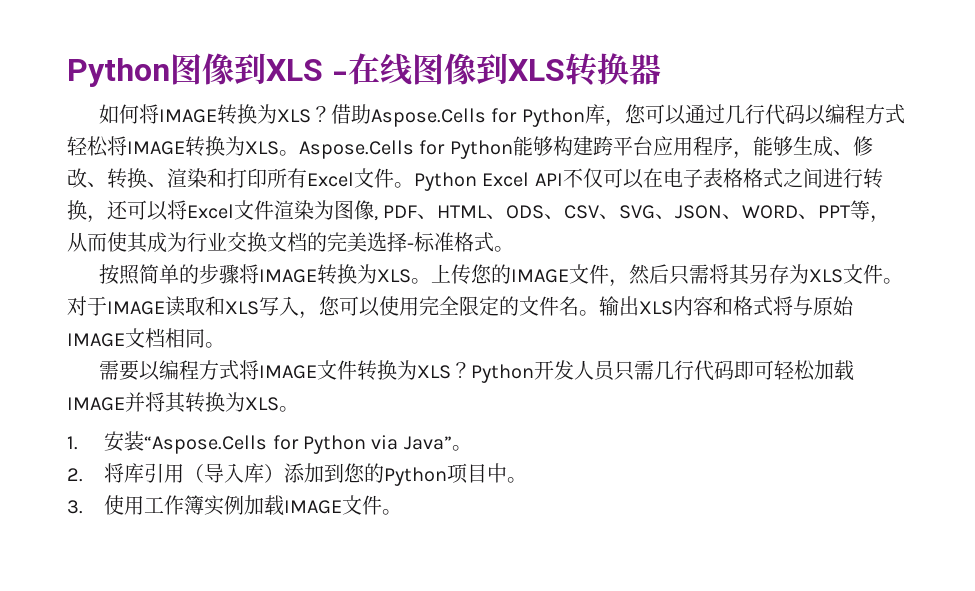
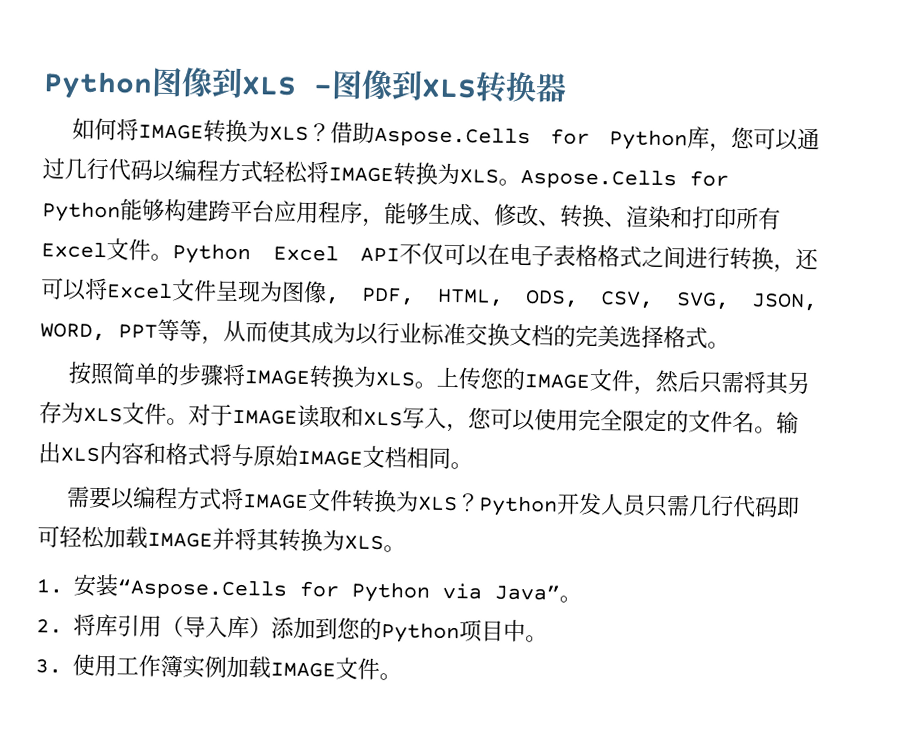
- Python图像到XLS -在线图像到XLS转换器
+ Python图像到XLS -图像到XLS转换器
- Python Excel API不仅可以在电子表格格式之间进行转换，还可以将Excel文件渲染为图像, PDF、HTML、ODS、CSV、SVG、JSON、WORD、PPT等，从而使其成为行业交换文档的完美选择-标准格式。
+ Python Excel API不仅可以在电子表格格式之间进行转换，还可以将Excel文件呈现为图像, PDF, HTML, ODS, CSV, SVG, JSON, WORD, PPT等等，从而使其成为以行业标准交换文档的完美选择格式。

